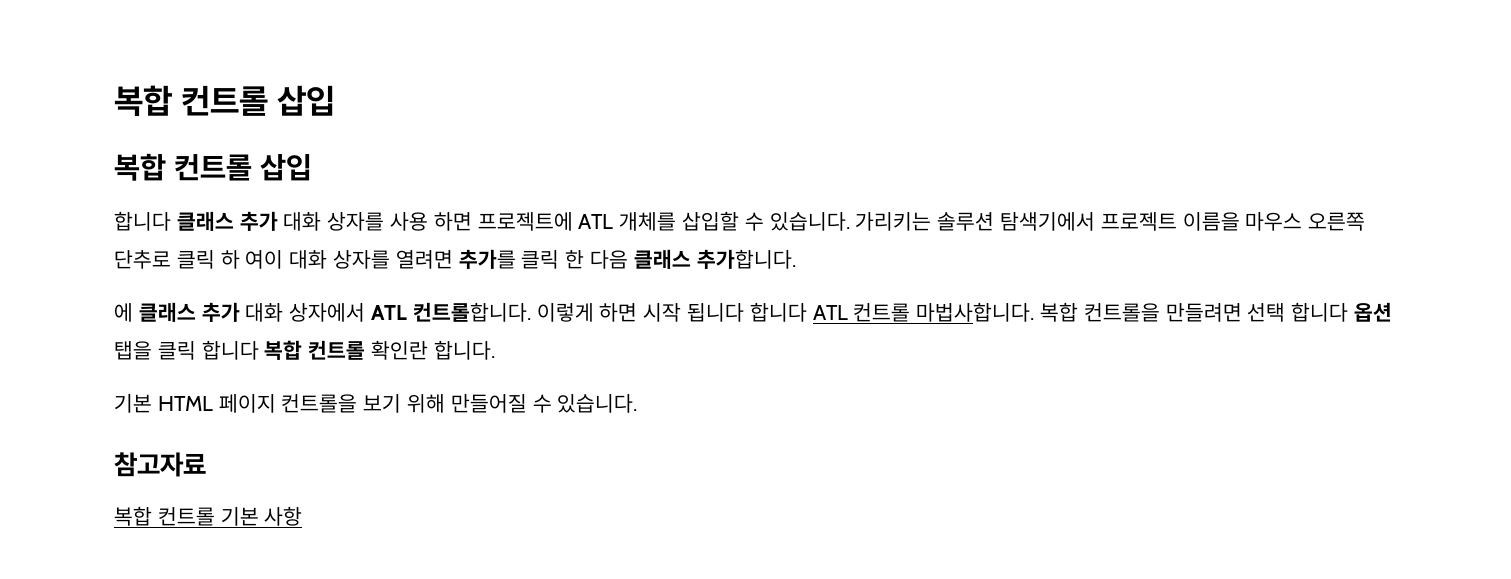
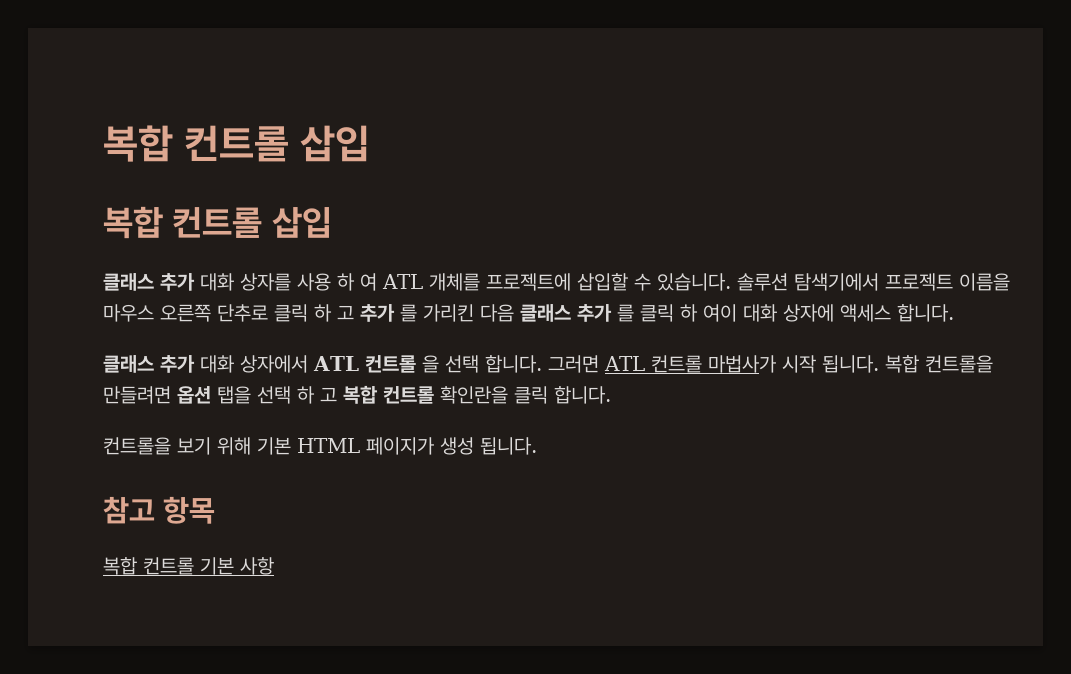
- 합니다 클래스 추가 대화 상자를 사용 하면 프로젝트에 ATL 개체를 삽입할 수 있습니다.
+ 클래스 추가 대화 상자를 사용 하 여 ATL 개체를 프로젝트에 삽입할 수 있습니다.
- 가리키는 솔루션 탐색기에서 프로젝트 이름을 마우스 오른쪽 단추로 클릭 하 여이 대화 상자를 열려면 추가를 클릭 한 다음 클래스 추가합니다.
- 에 클래스 추가 대화 상자에서 ATL 컨트롤합니다. 이렇게 하면 시작 됩니다 합니다 ATL 컨트롤 마법사합니다. 복합 컨트롤을 만들려면 선택 합니다 옵션 탭을 클릭 합니다 복합 컨트롤 확인란 합니다.
- 기본 HTML 페이지 컨트롤을 보기 위해 만들어질 수 있습니다.
- 참고자료
+ 솔루션 탐색기에서 프로젝트 이름을 마우스 오른쪽 단추로 클릭 하 고 추가 를 가리킨 다음 클래스 추가 를 클릭 하 여이 대화 상자에 액세스 합니다.
+ 클래스 추가 대화 상자에서 ATL 컨트롤 을 선택 합니다. 그러면 ATL 컨트롤 마법사가 시작 됩니다. 복합 컨트롤을 만들려면 옵션 탭을 선택 하 고 복합 컨트롤 확인란을 클릭 합니다.
+ 컨트롤을 보기 위해 기본 HTML 페이지가 생성 됩니다.
+ 참고 항목

